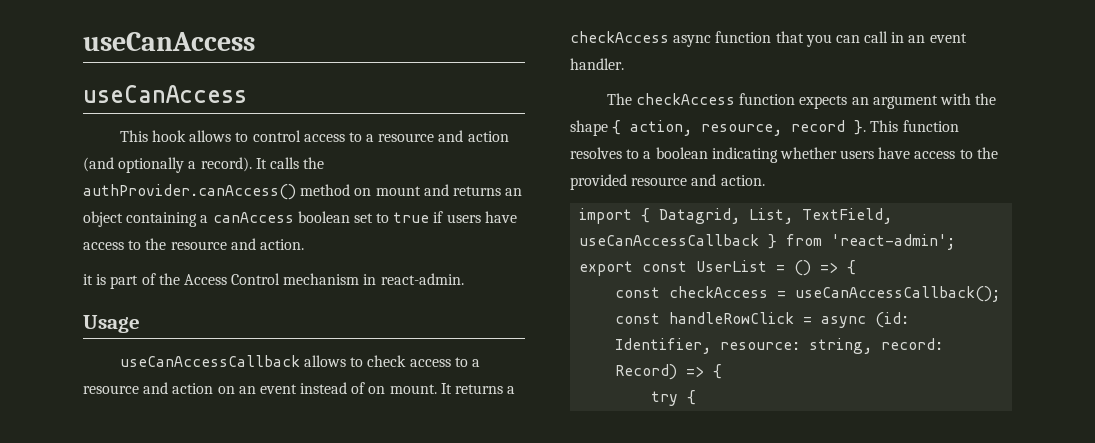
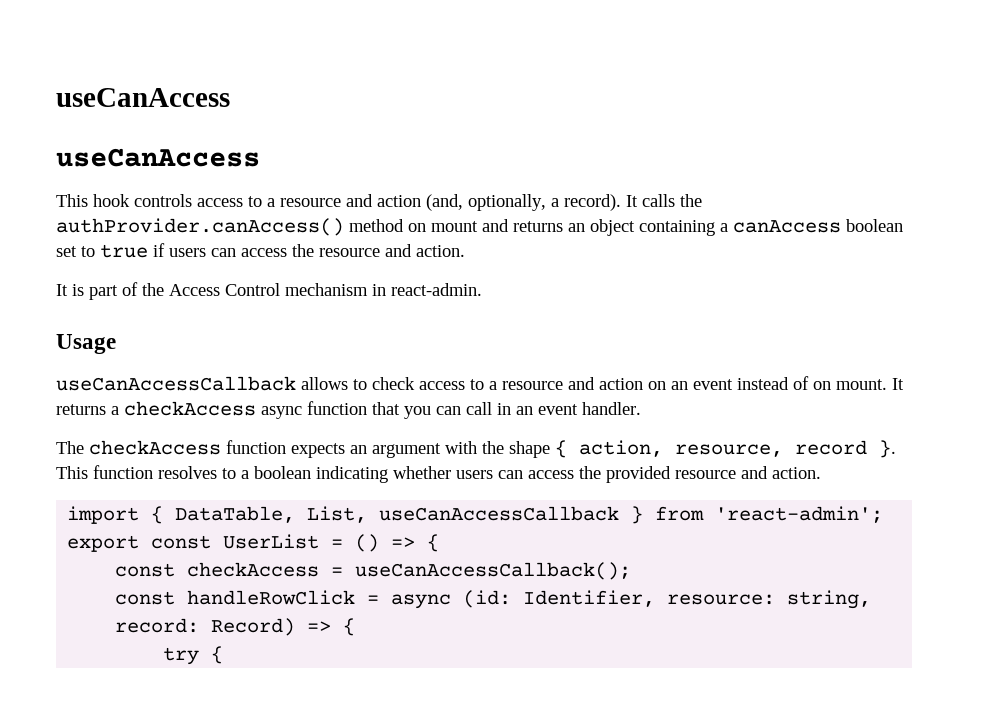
- This hook allows to control access to a resource and action (and optionally a record).
+ This hook controls access to a resource and action (and, optionally, a record).
- It calls the authProvider.canAccess() method on mount and returns an object containing a canAccess boolean set to true if users have access to the resource and action.
+ It calls the authProvider.canAccess() method on mount and returns an object containing a canAccess boolean set to true if users can access the resource and action.
- it is part of the Access Control mechanism in react-admin.
+ It is part of the Access Control mechanism in react-admin.
- This function resolves to a boolean indicating whether users have access to the provided resource and action.
+ This function resolves to a boolean indicating whether users can access the provided resource and action.
- import { Datagrid, List, TextField, useCanAccessCallback } from 'react-admin';
+ import { DataTable, List, useCanAccessCallback } from 'react-admin';

